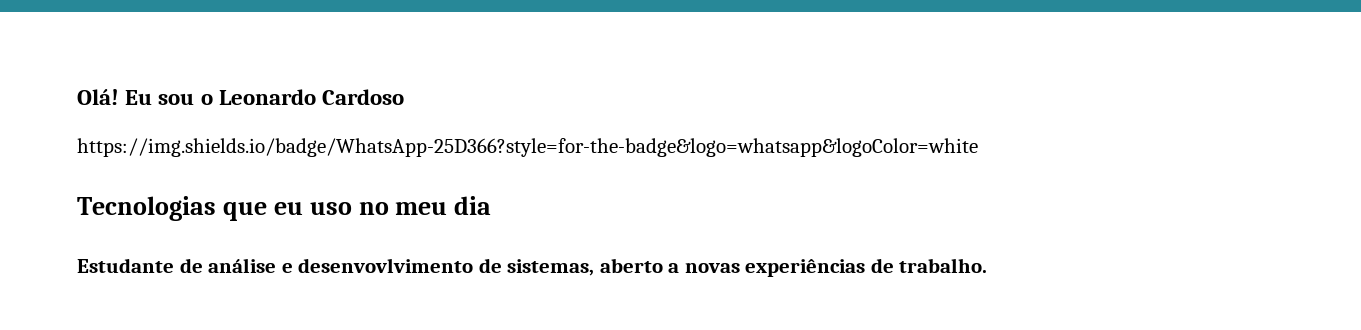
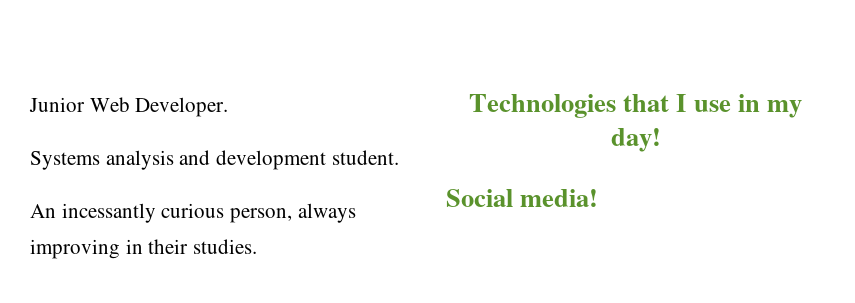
- Olá! Eu sou o Leonardo Cardoso
- https://img.shields.io/badge/WhatsApp-25D366?style=for-the-badge&logo=whatsapp&logoColor=white
- Tecnologias que eu uso no meu dia
- Estudante de análise e desenvovlvimento de sistemas, aberto a novas experiências de trabalho.
+ Junior Web Developer.
+ Systems analysis and development student.
+ An incessantly curious person, always improving in their studies.
+ Technologies that I use in my day!
+ Social media!

